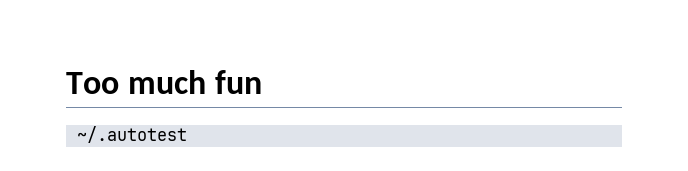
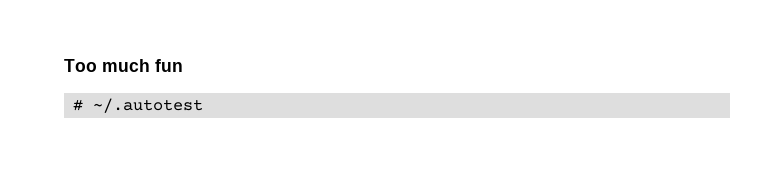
- ~/.autotest
+ # ~/.autotest

